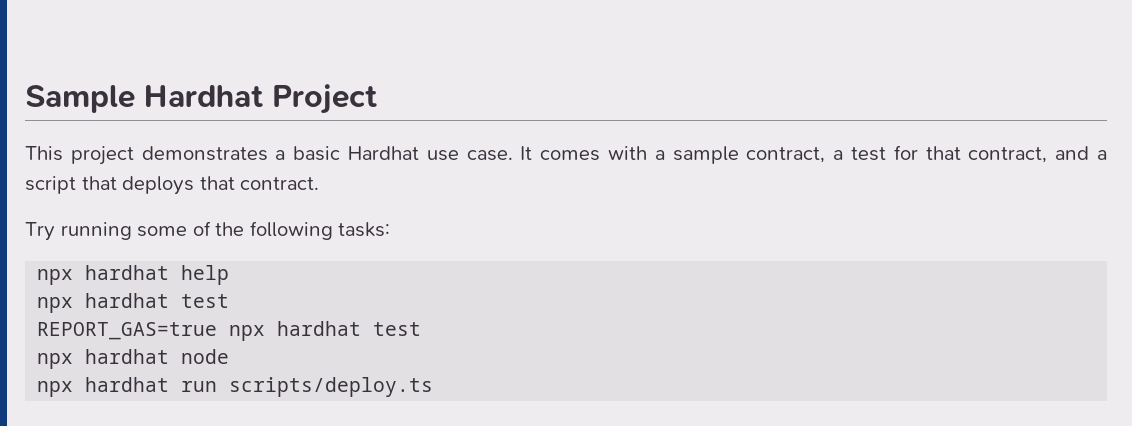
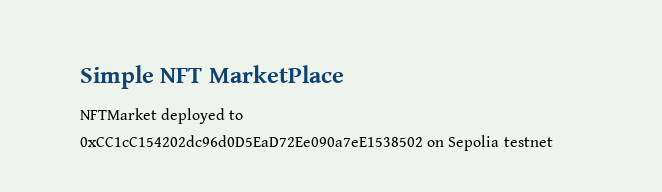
- Sample Hardhat Project
- This project demonstrates a basic Hardhat use case. It comes with a sample contract, a test for that contract, and a script that deploys that contract.
- Try running some of the following tasks:
- npx hardhat help
- npx hardhat test
- REPORT_GAS=true npx hardhat test
- npx hardhat node
- npx hardhat run scripts/deploy.ts
+ Simple NFT MarketPlace
+ NFTMarket deployed to 0xCC1cC154202dc96d0D5EaD72Ee090a7eE1538502 on Sepolia testnet

